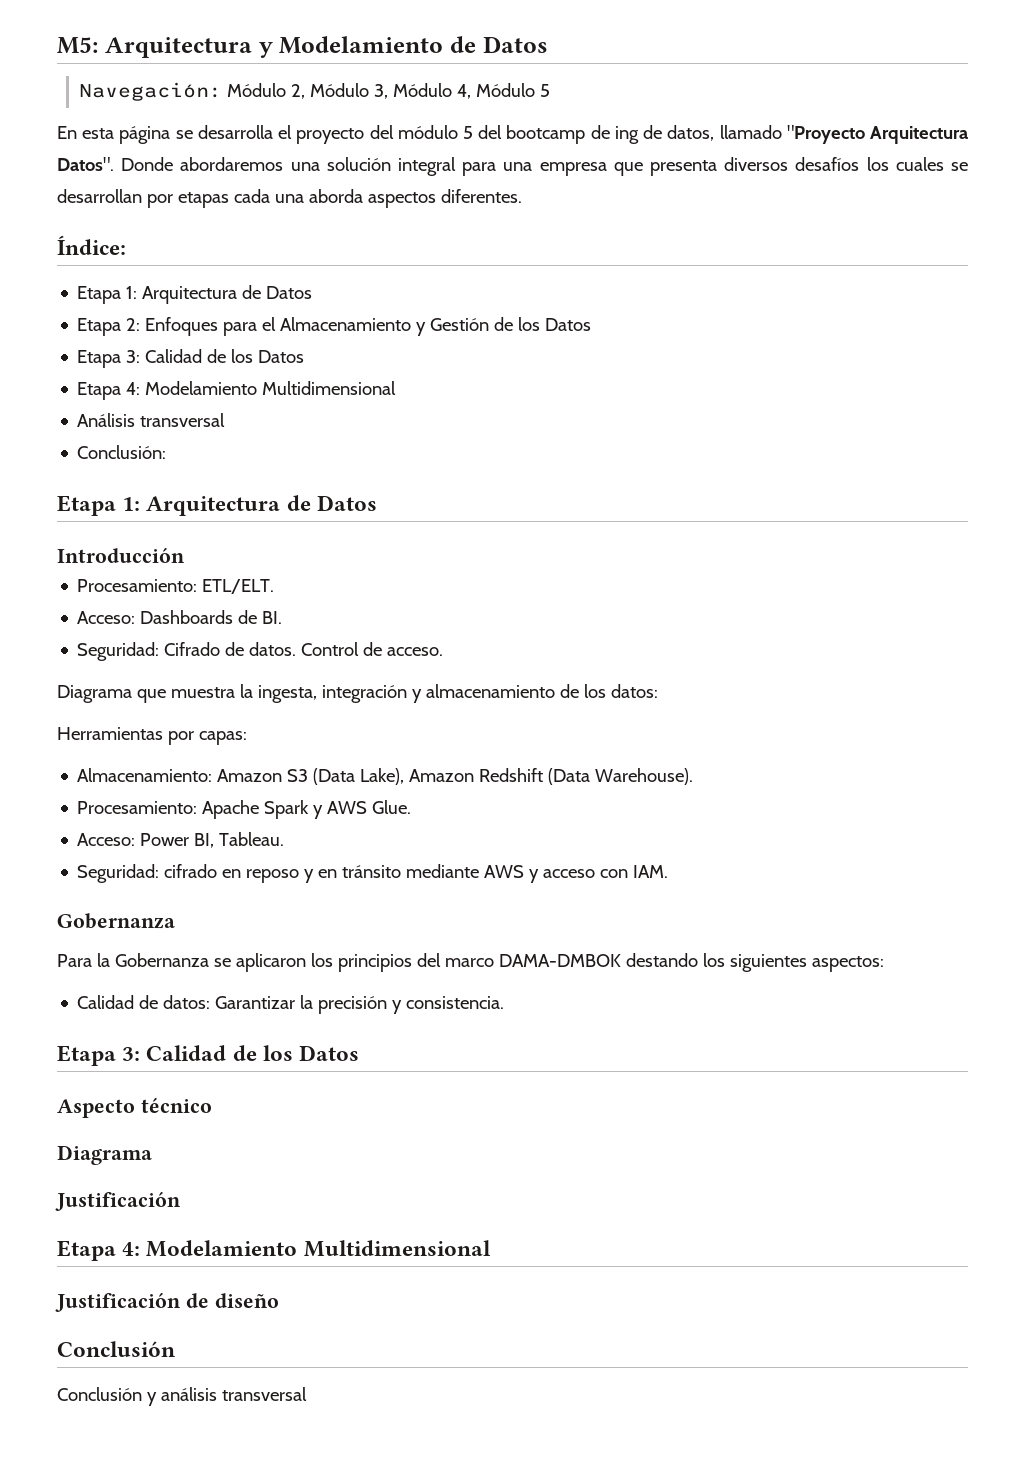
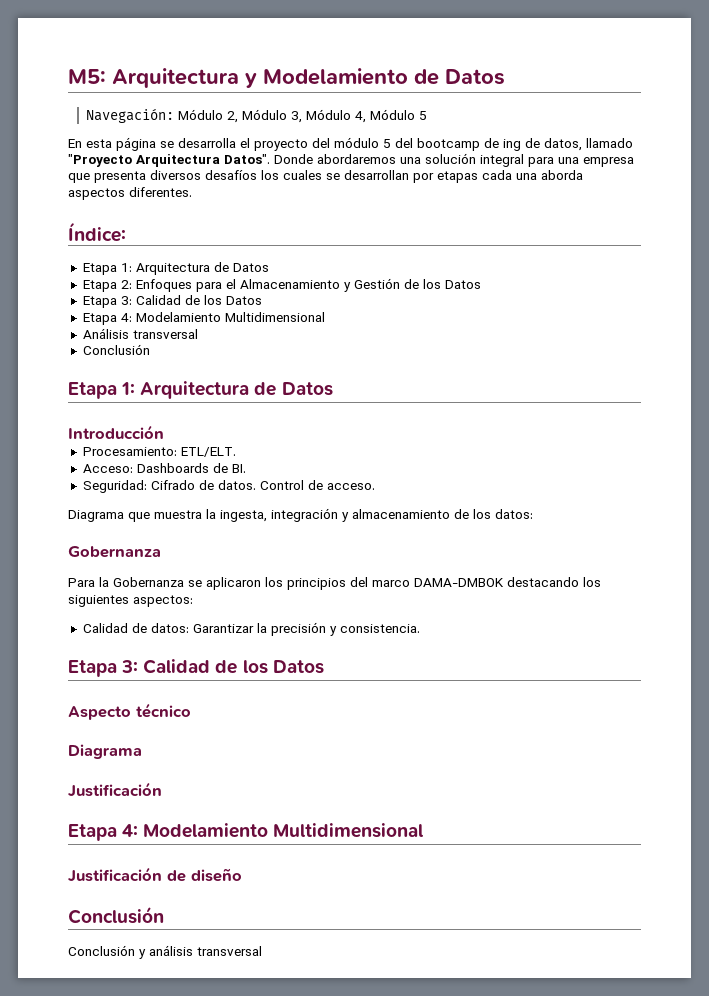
  Análisis transversal
- Conclusión:
+ Conclusión
- Herramientas por capas:
- Almacenamiento: Amazon S3 (Data Lake), Amazon Redshift (Data Warehouse).
- Procesamiento: Apache Spark y AWS Glue.
- Acceso: Power BI, Tableau.
- Seguridad: cifrado en reposo y en tránsito mediante AWS y acceso con IAM.
- Para la Gobernanza se aplicaron los principios del marco DAMA-DMBOK destando los siguientes aspectos:
+ Para la Gobernanza se aplicaron los principios del marco DAMA-DMBOK destacando los siguientes aspectos:

